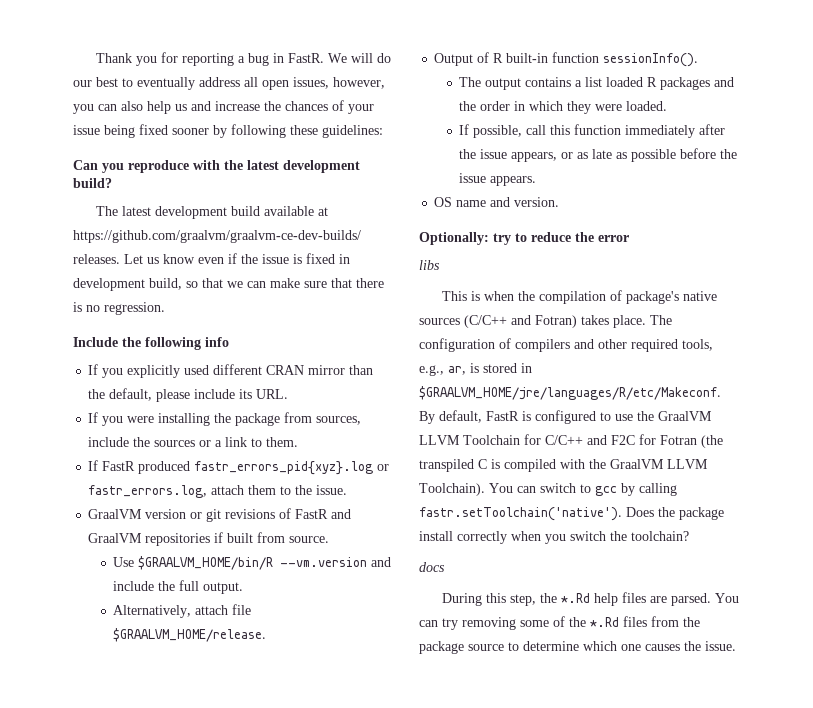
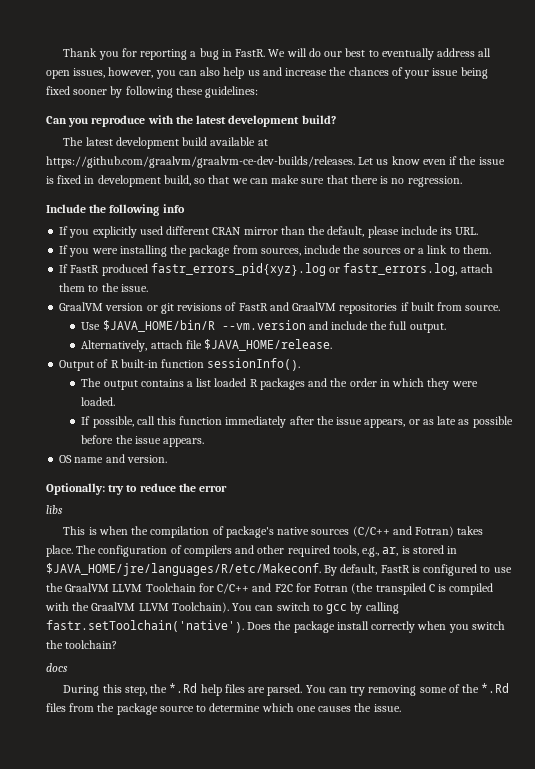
- Use $GRAALVM_HOME/bin/R --vm.version and include the full output.
+ Use $JAVA_HOME/bin/R --vm.version and include the full output.
- Alternatively, attach file $GRAALVM_HOME/release.
+ Alternatively, attach file $JAVA_HOME/release.
- The configuration of compilers and other required tools, e.g., ar, is stored in $GRAALVM_HOME/jre/languages/R/etc/Makeconf.
+ The configuration of compilers and other required tools, e.g., ar, is stored in $JAVA_HOME/jre/languages/R/etc/Makeconf.

